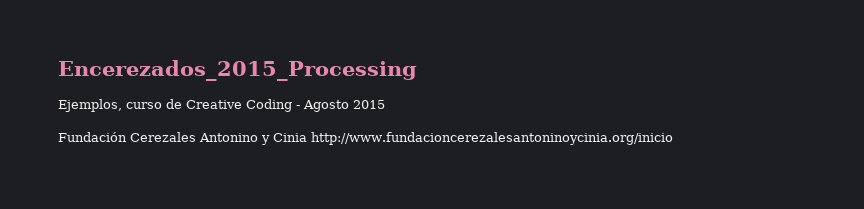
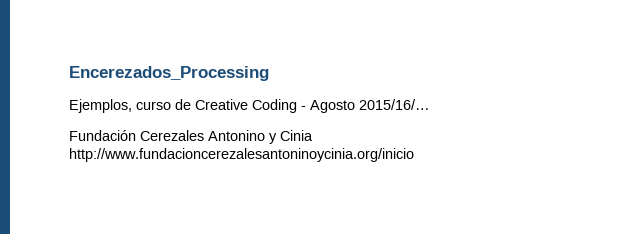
- Encerezados_2015_Processing
+ Encerezados_Processing
- Ejemplos, curso de Creative Coding - Agosto 2015
+ Ejemplos, curso de Creative Coding - Agosto 2015/16/…

